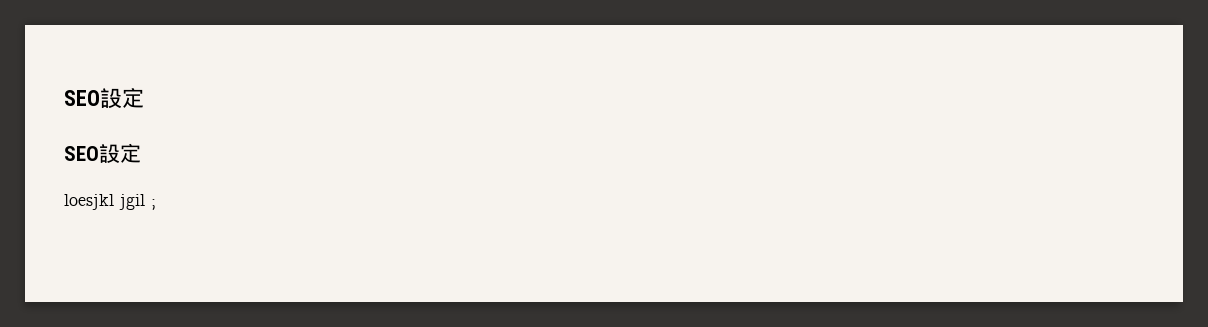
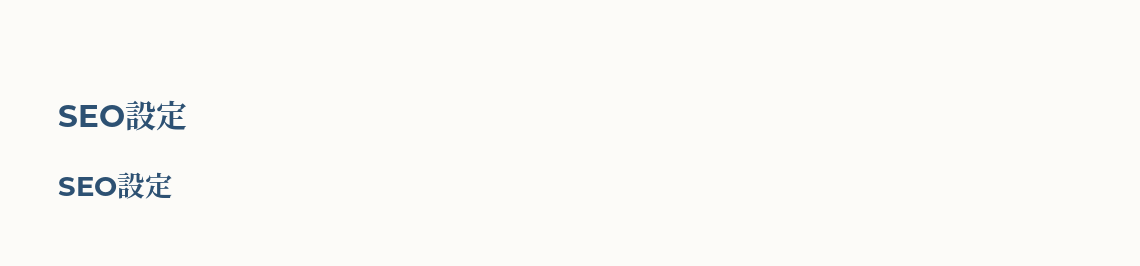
- loesjkl jgil ;

